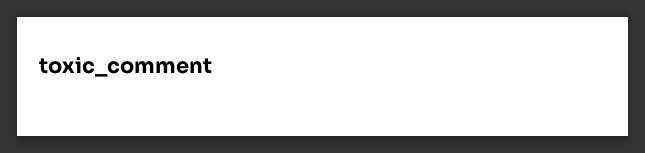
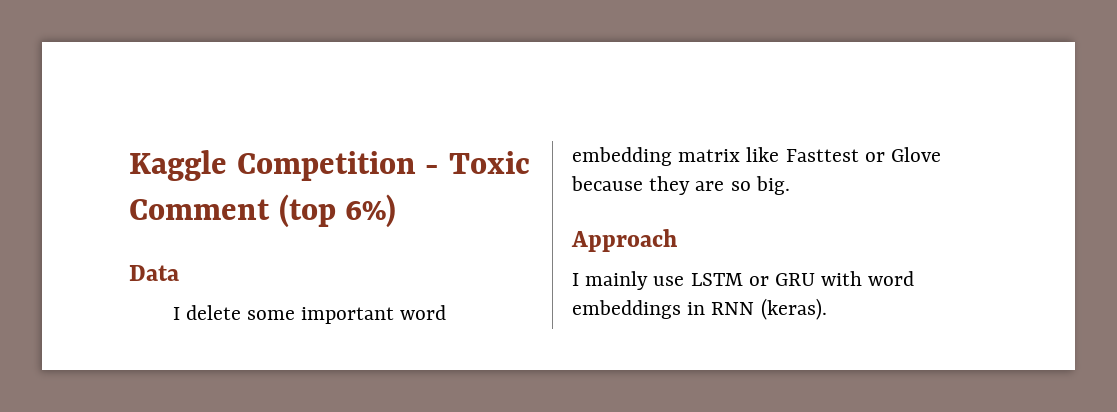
- toxic_comment
+ Kaggle Competition - Toxic Comment (top 6%)
+ Data
+ I delete some important word embedding matrix like Fasttest or Glove because they are so big.
+ Approach
+ I mainly use LSTM or GRU with word embeddings in RNN (keras).

